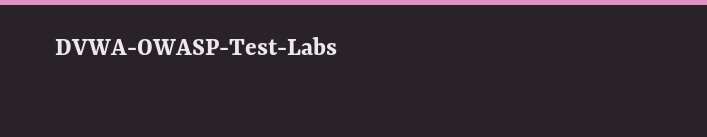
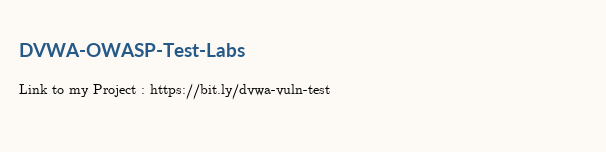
+ Link to my Project : https://bit.ly/dvwa-vuln-test

